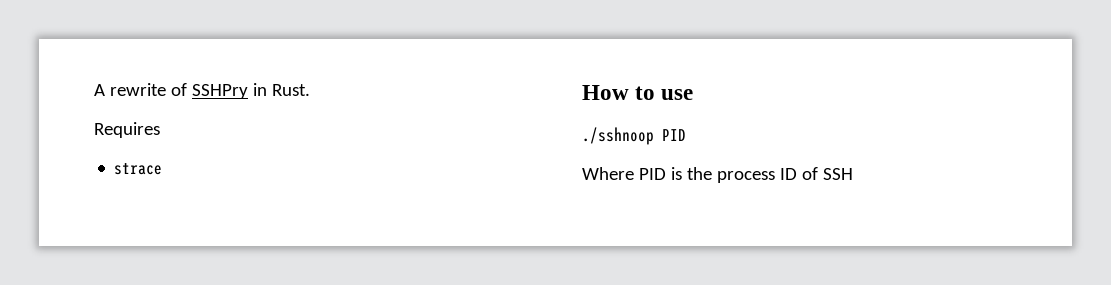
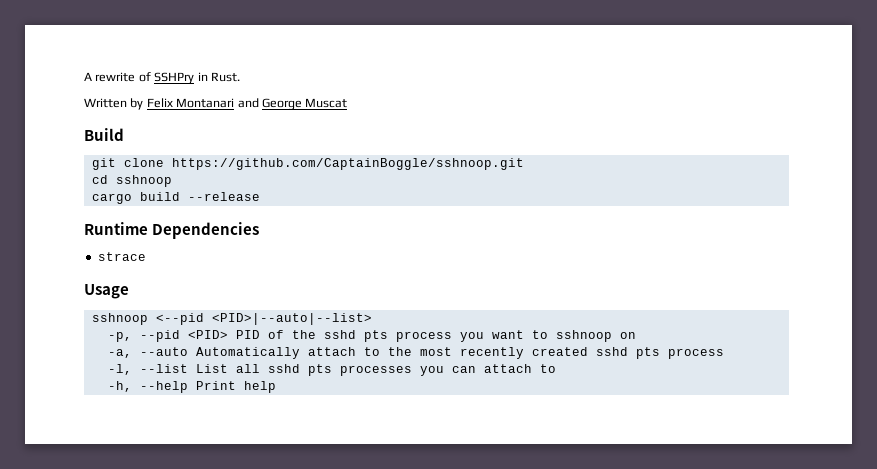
- Requires
+ Written by Felix Montanari and George Muscat
+ Build
+ git clone https://github.com/CaptainBoggle/sshnoop.git
+ cd sshnoop
+ cargo build --release
+ Runtime Dependencies
  strace
- How to use
- ./sshnoop PID
- Where PID is the process ID of SSH
+ Usage
+ sshnoop <--pid <PID>|--auto|--list>
+ -p, --pid <PID> PID of the sshd pts process you want to sshnoop on
+ -a, --auto Automatically attach to the most recently created sshd pts process
+ -l, --list List all sshd pts processes you can attach to
+ -h, --help Print help

